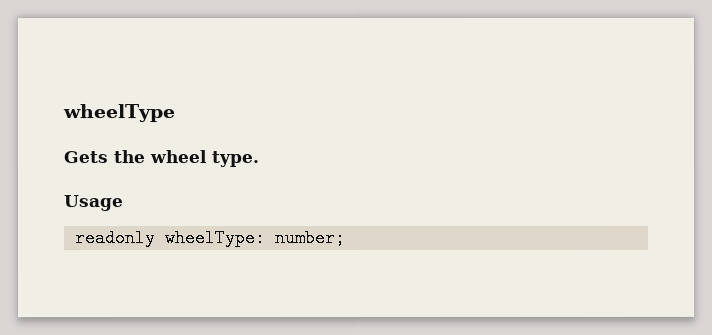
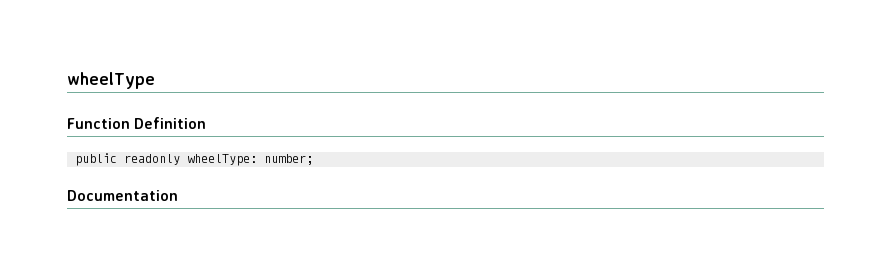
- Gets the wheel type.
- Usage
- readonly wheelType: number;
+ Function Definition
+ public readonly wheelType: number;
+ Documentation

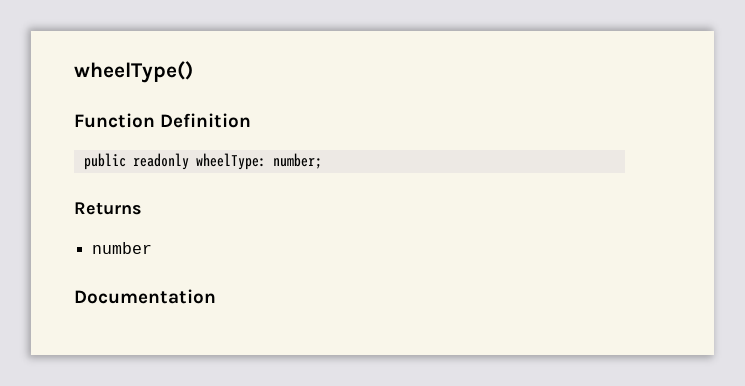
- wheelType
+ wheelType()
+ Returns
+ number

